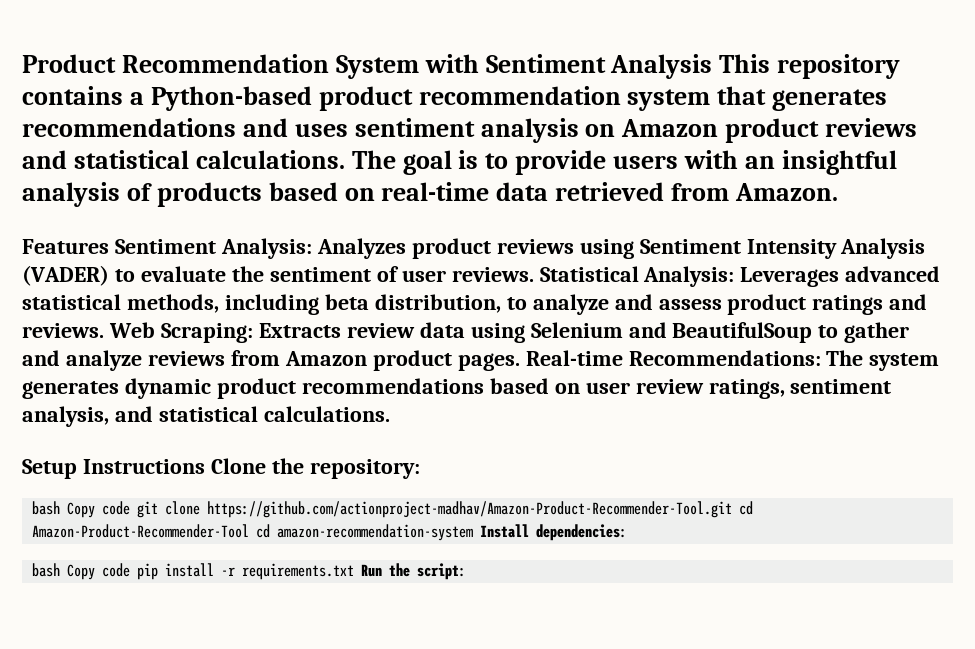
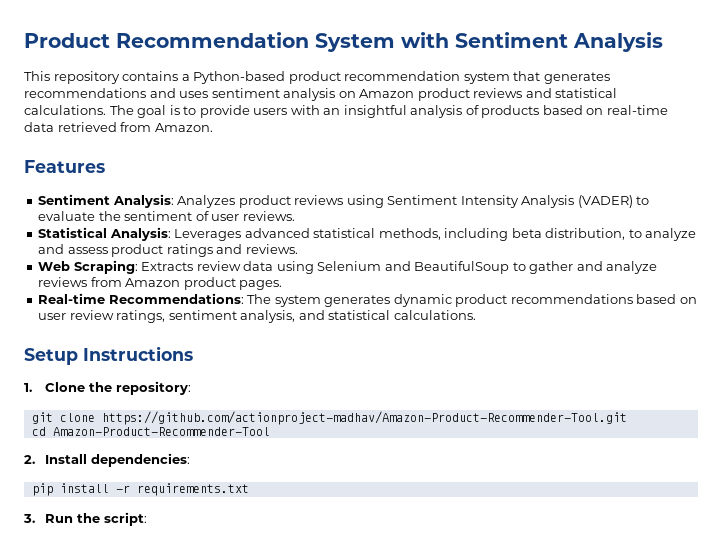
- Product Recommendation System with Sentiment Analysis This repository contains a Python-based product recommendation system that generates recommendations and uses sentiment analysis on Amazon product reviews and statistical calculations.
+ Product Recommendation System with Sentiment Analysis
+ This repository contains a Python-based product recommendation system that generates recommendations and uses sentiment analysis on Amazon product reviews and statistical calculations.
- Features Sentiment Analysis:
+ Features
+ Sentiment Analysis:
- Analyzes product reviews using Sentiment Intensity Analysis (VADER) to evaluate the sentiment of user reviews. Statistical Analysis:
+ Analyzes product reviews using Sentiment Intensity Analysis (VADER) to evaluate the sentiment of user reviews.
+ Statistical Analysis:
- Leverages advanced statistical methods, including beta distribution, to analyze and assess product ratings and reviews. Web Scraping:
+ Leverages advanced statistical methods, including beta distribution, to analyze and assess product ratings and reviews.
+ Web Scraping:
- Extracts review data using Selenium and BeautifulSoup to gather and analyze reviews from Amazon product pages. Real-time Recommendations:
+ Extracts review data using Selenium and BeautifulSoup to gather and analyze reviews from Amazon product pages.
+ Real-time Recommendations:
- Setup Instructions Clone the repository:
+ Setup Instructions
+ 1. Clone the repository:
- bash Copy code git clone https://github.com/actionproject-madhav/Amazon-Product-Recommender-Tool.git cd Amazon-Product-Recommender-Tool cd amazon-recommendation-system Install dependencies:
+ git clone https://github.com/actionproject-madhav/Amazon-Product-Recommender-Tool.git
+ cd Amazon-Product-Recommender-Tool
+ 2. Install dependencies:
- bash Copy code pip install -r requirements.txt Run the script:
+ pip install -r requirements.txt
+ 3. Run the script:

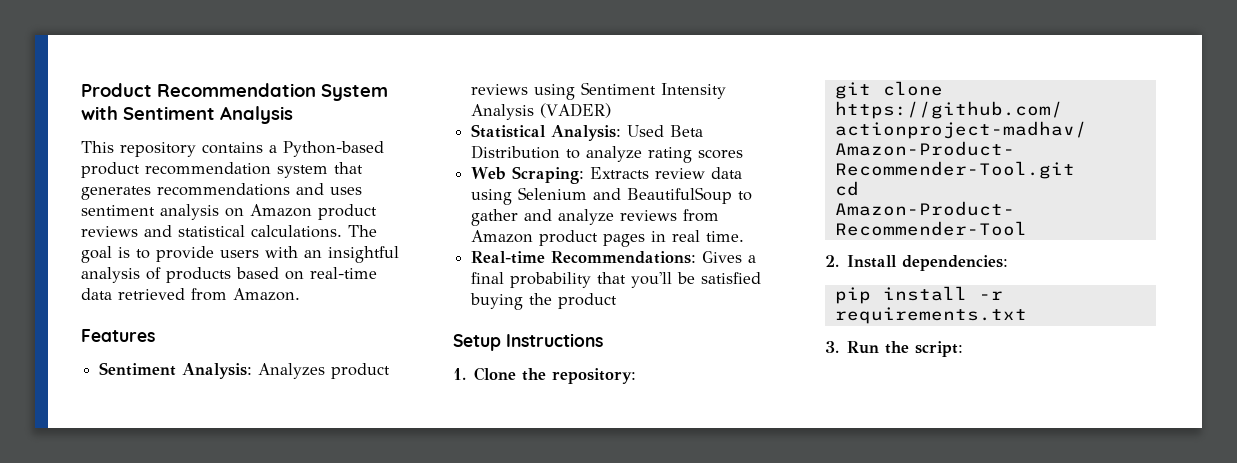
- Sentiment Analysis: Analyzes product reviews using Sentiment Intensity Analysis (VADER) to evaluate the sentiment of user reviews.
- Statistical Analysis: Leverages advanced statistical methods, including beta distribution, to analyze and assess product ratings and reviews.
+ Sentiment Analysis: Analyzes product reviews using Sentiment Intensity Analysis (VADER)
+ Statistical Analysis: Used Beta Distribution to analyze rating scores
- Web Scraping: Extracts review data using Selenium and BeautifulSoup to gather and analyze reviews from Amazon product pages.
- Real-time Recommendations: The system generates dynamic product recommendations based on user review ratings, sentiment analysis, and statistical calculations.
+ Web Scraping: Extracts review data using Selenium and BeautifulSoup to gather and analyze reviews from Amazon product pages in real time.
+ Real-time Recommendations: Gives a final probability that you'll be satisfied buying the product

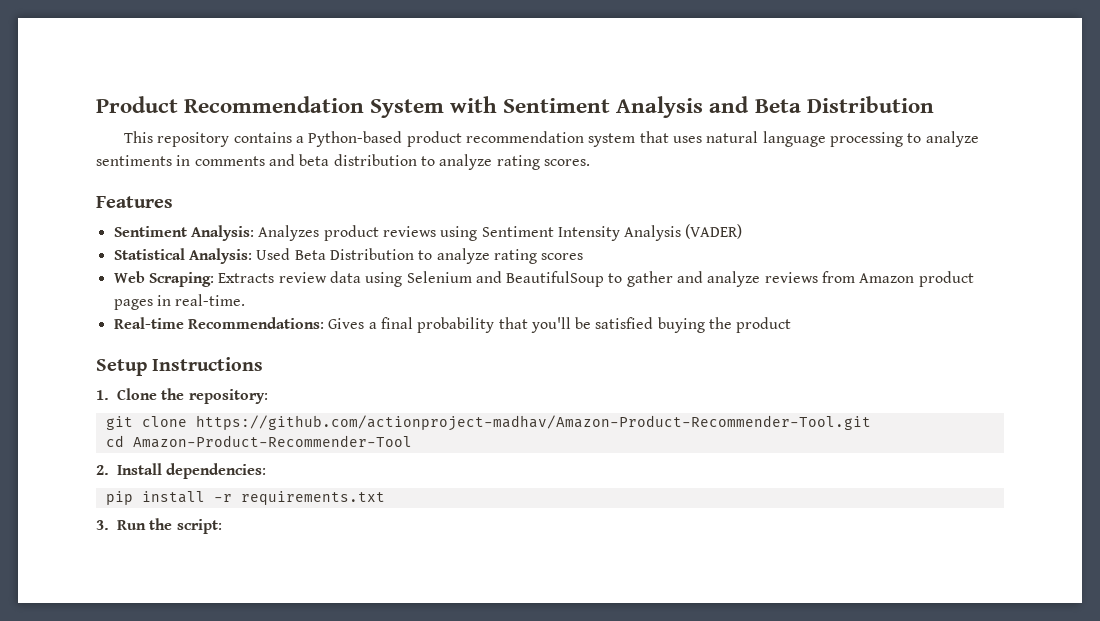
- Product Recommendation System with Sentiment Analysis
+ Product Recommendation System with Sentiment Analysis and Beta Distribution
- This repository contains a Python-based product recommendation system that generates recommendations and uses sentiment analysis on Amazon product reviews and statistical calculations. The goal is to provide users with an insightful analysis of products based on real-time data retrieved from Amazon.
+ This repository contains a Python-based product recommendation system that uses natural language processing to analyze sentiments in comments and beta distribution to analyze rating scores.
- Web Scraping: Extracts review data using Selenium and BeautifulSoup to gather and analyze reviews from Amazon product pages in real time.
+ Web Scraping: Extracts review data using Selenium and BeautifulSoup to gather and analyze reviews from Amazon product pages in real-time.

